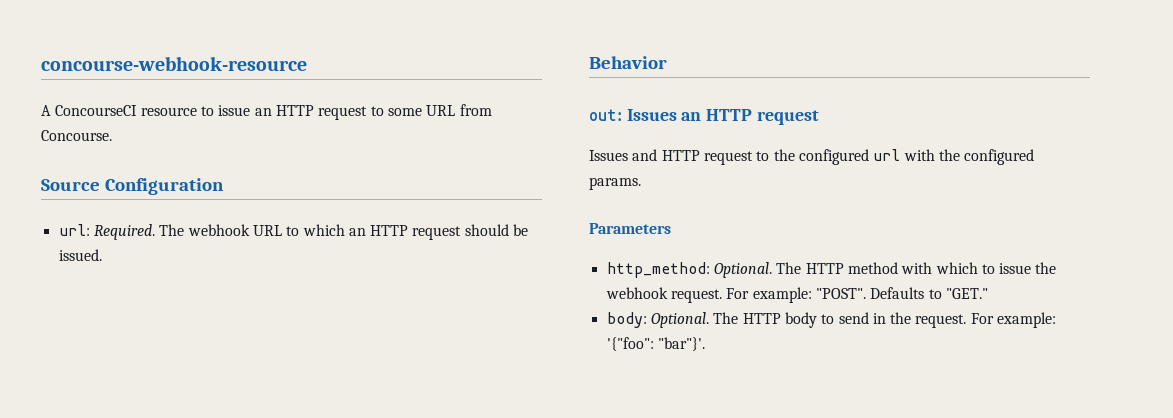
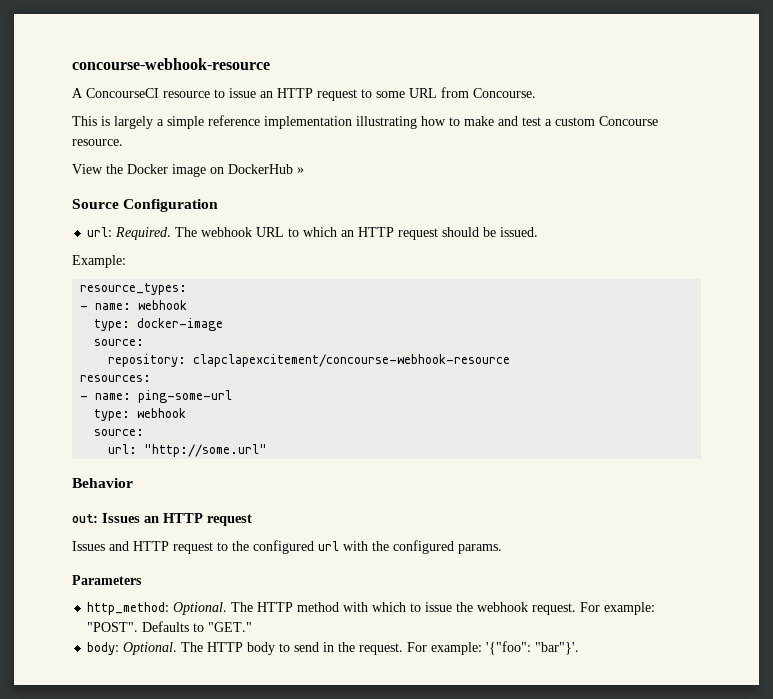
+ This is largely a simple reference implementation illustrating how to make and test a custom Concourse resource.
+ View the Docker image on DockerHub »
+ Example:
+ resource_types:
+ - name: webhook
+ type: docker-image
+ source:
+ repository: clapclapexcitement/concourse-webhook-resource
+ resources:
+ - name: ping-some-url
+ type: webhook
+ source:
+ url: "http://some.url"

